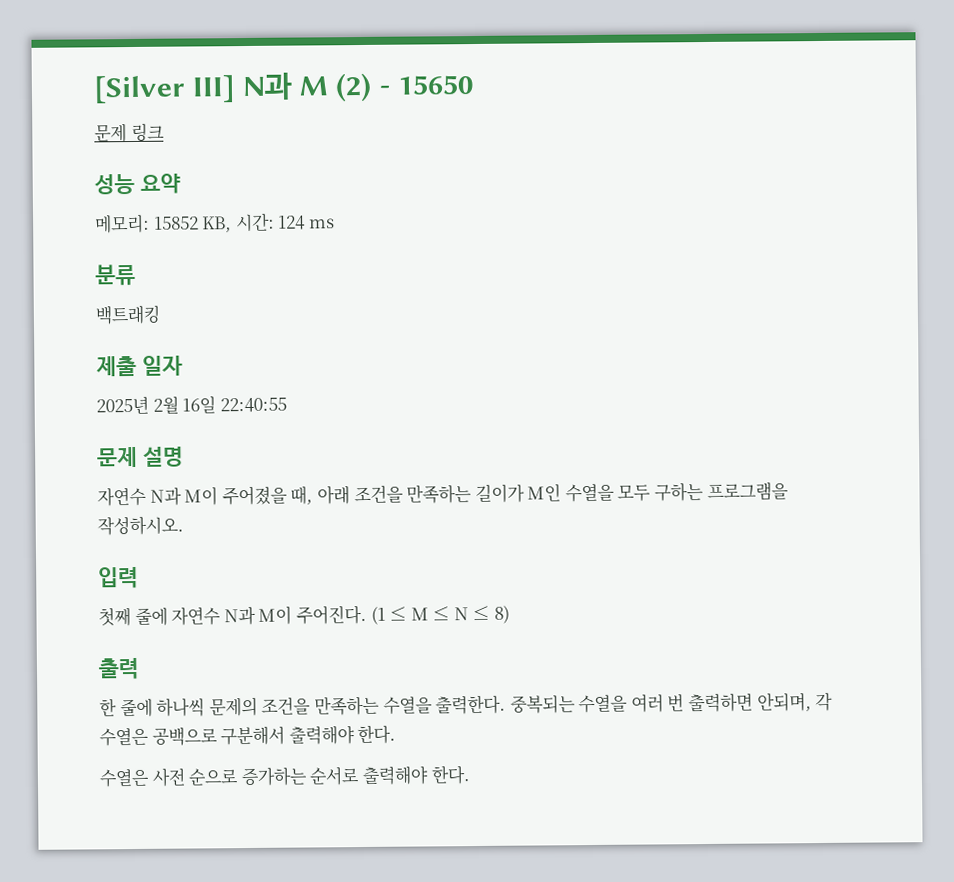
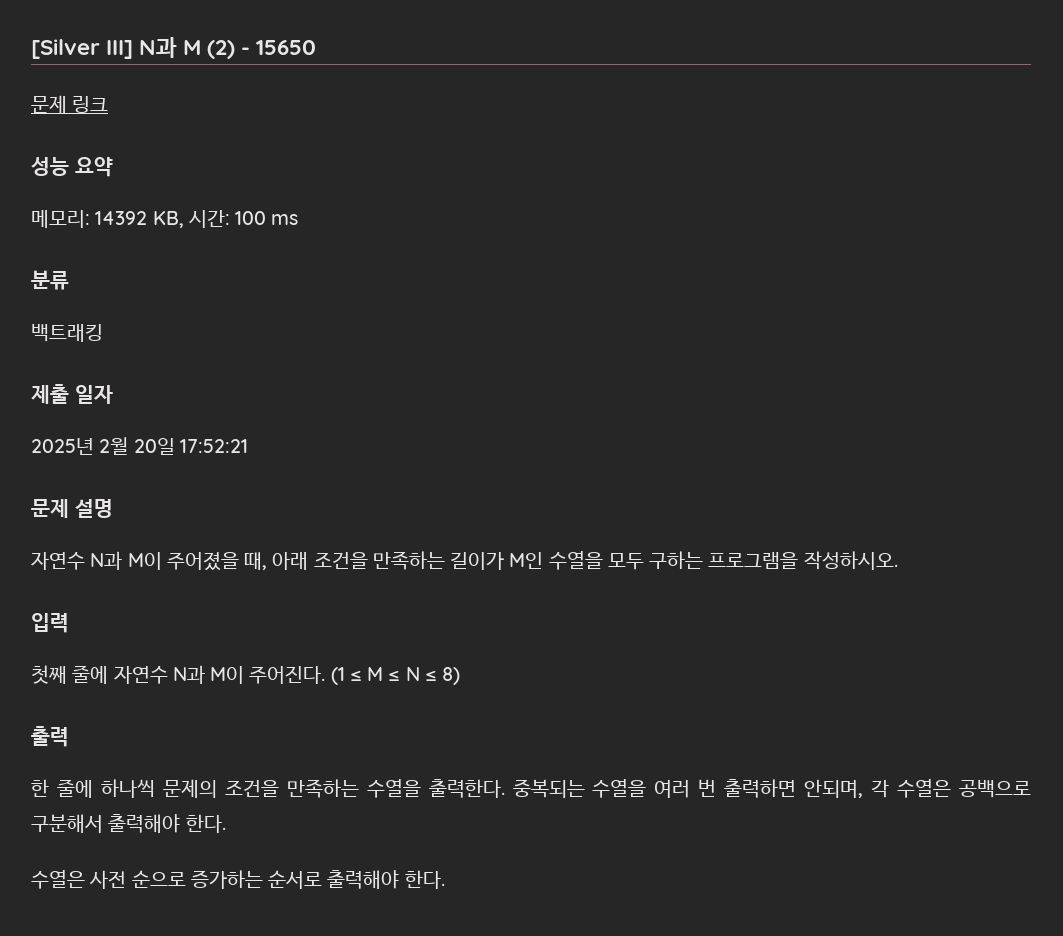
- 메모리: 15852 KB, 시간: 124 ms
+ 메모리: 14392 KB, 시간: 100 ms
- 2025년 2월 16일 22:40:55
+ 2025년 2월 20일 17:52:21

